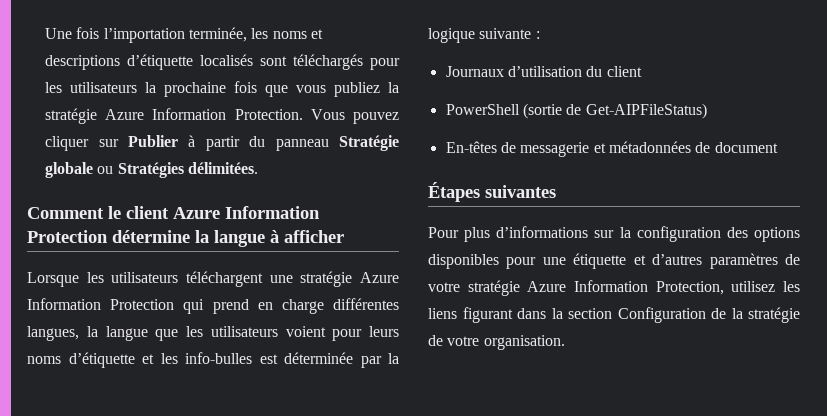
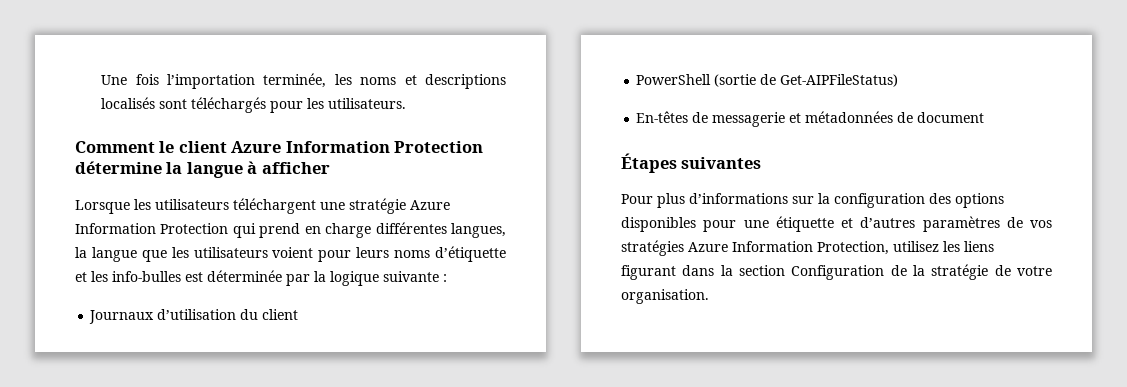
- Une fois l’importation terminée, les noms et descriptions d’étiquette localisés sont téléchargés pour les utilisateurs la prochaine fois que vous publiez la stratégie Azure Information Protection. Vous pouvez cliquer sur Publier à partir du panneau Stratégie globale ou Stratégies délimitées.
+ Une fois l’importation terminée, les noms et descriptions localisés sont téléchargés pour les utilisateurs.
- Pour plus d’informations sur la configuration des options disponibles pour une étiquette et d’autres paramètres de votre stratégie Azure Information Protection, utilisez les liens figurant dans la section Configuration de la stratégie de votre organisation.
+ Pour plus d’informations sur la configuration des options disponibles pour une étiquette et d’autres paramètres de vos stratégies Azure Information Protection, utilisez les liens figurant dans la section Configuration de la stratégie de votre organisation.

